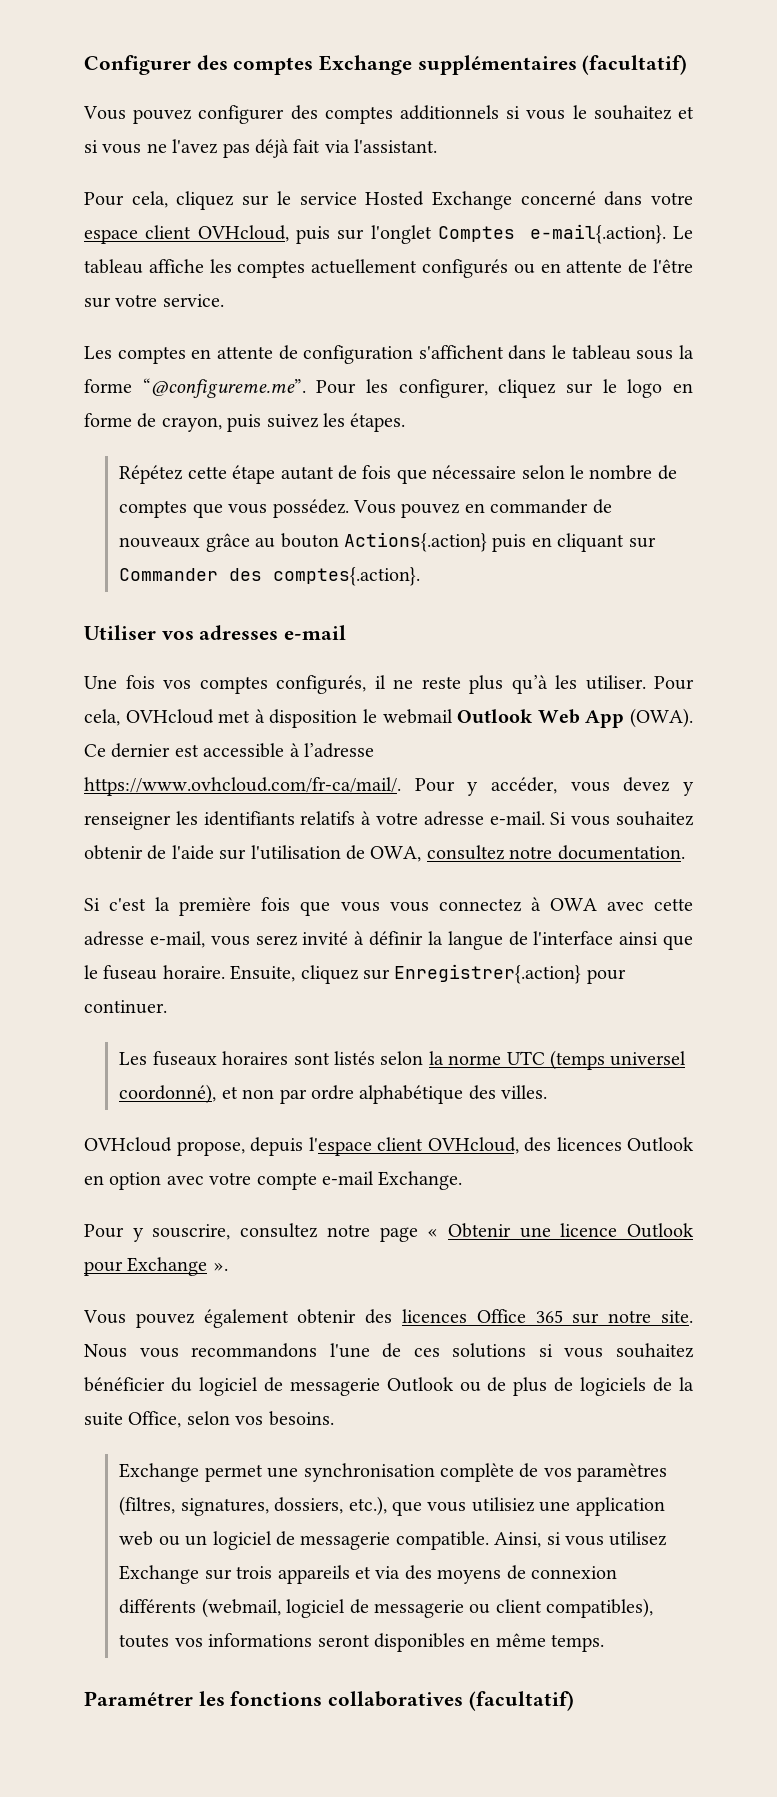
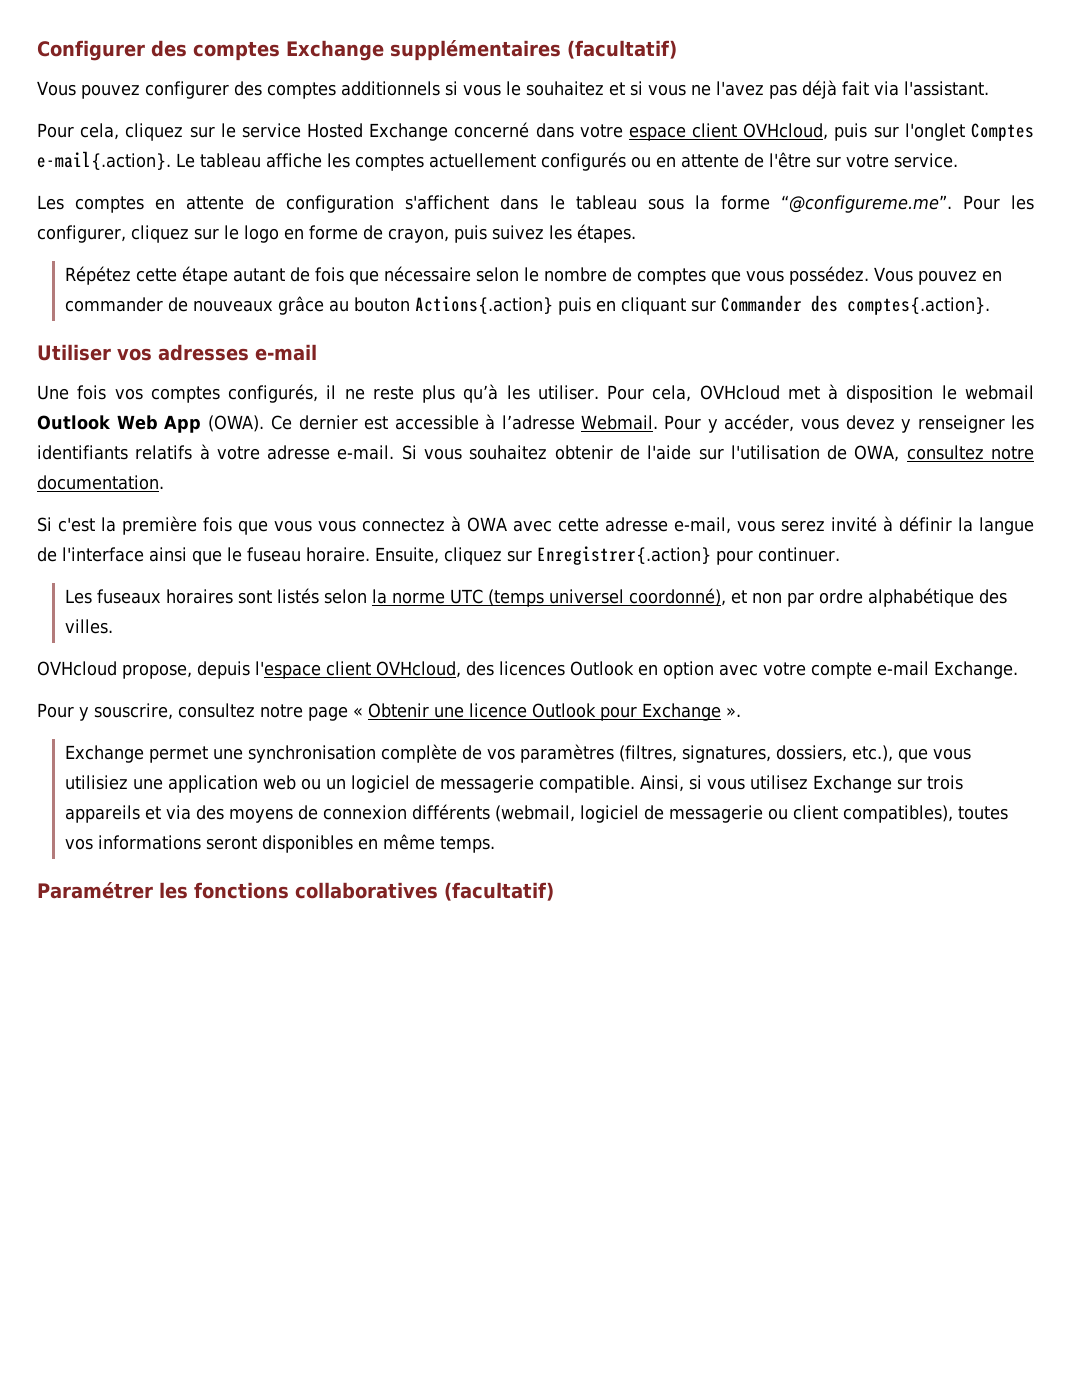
- Ce dernier est accessible à l’adresse https://www.ovhcloud.com/fr-ca/mail/. Pour y accéder, vous devez y renseigner les identifiants relatifs à votre adresse e-mail.
+ Ce dernier est accessible à l’adresse Webmail. Pour y accéder, vous devez y renseigner les identifiants relatifs à votre adresse e-mail.
- Vous pouvez également obtenir des licences Office 365 sur notre site. Nous vous recommandons l'une de ces solutions si vous souhaitez bénéficier du logiciel de messagerie Outlook ou de plus de logiciels de la suite Office, selon vos besoins.

